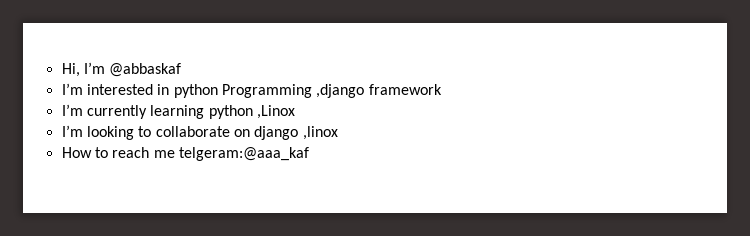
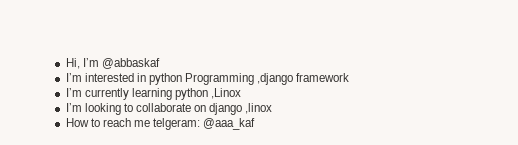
- How to reach me telgeram:@aaa_kaf
+ How to reach me telgeram: @aaa_kaf

